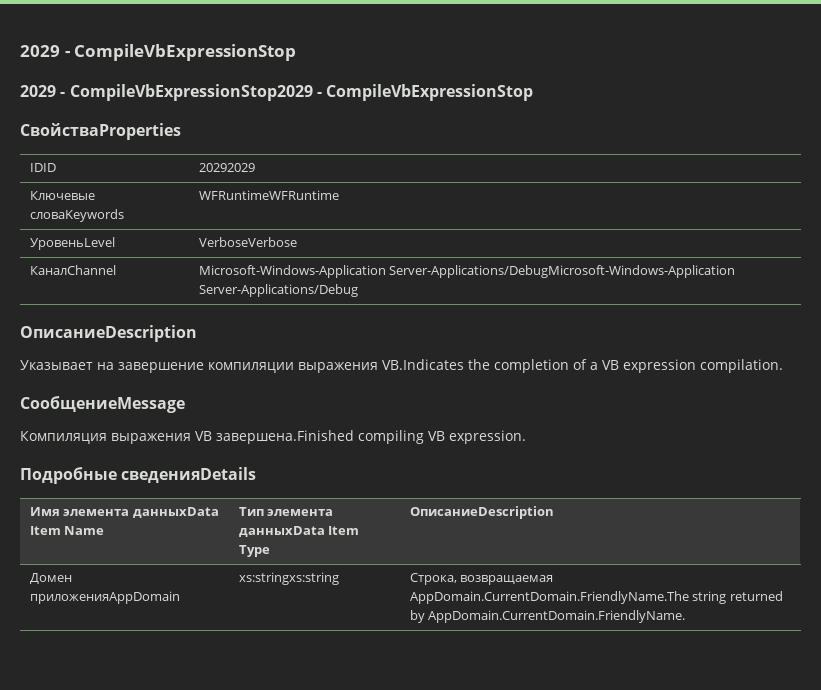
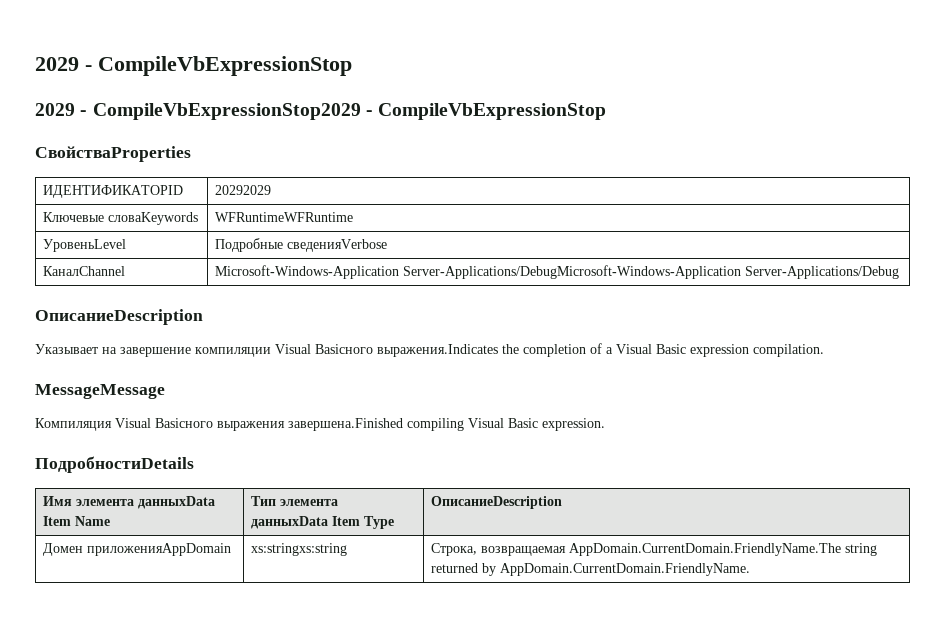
- IDID | 20292029
+ ИДЕНТИФИКАТОРID | 20292029
- УровеньLevel | VerboseVerbose
+ УровеньLevel | Подробные сведенияVerbose
- Указывает на завершение компиляции выражения VB.Indicates the completion of a VB expression compilation.
+ Указывает на завершение компиляции Visual Basicного выражения.Indicates the completion of a Visual Basic expression compilation.
- СообщениеMessage
+ MessageMessage
- Компиляция выражения VB завершена.Finished compiling VB expression.
+ Компиляция Visual Basicного выражения завершена.Finished compiling Visual Basic expression.
- Подробные сведенияDetails
+ ПодробностиDetails

